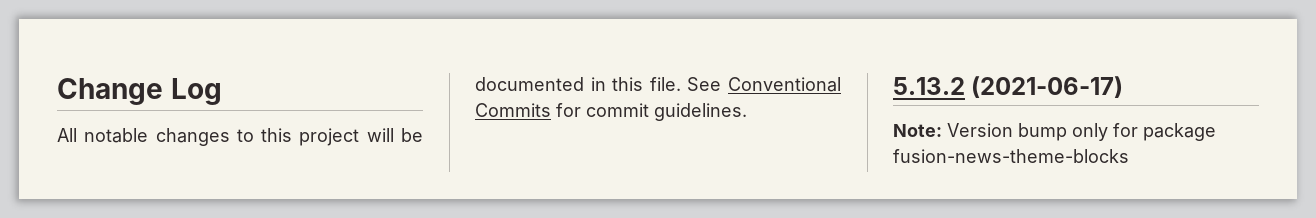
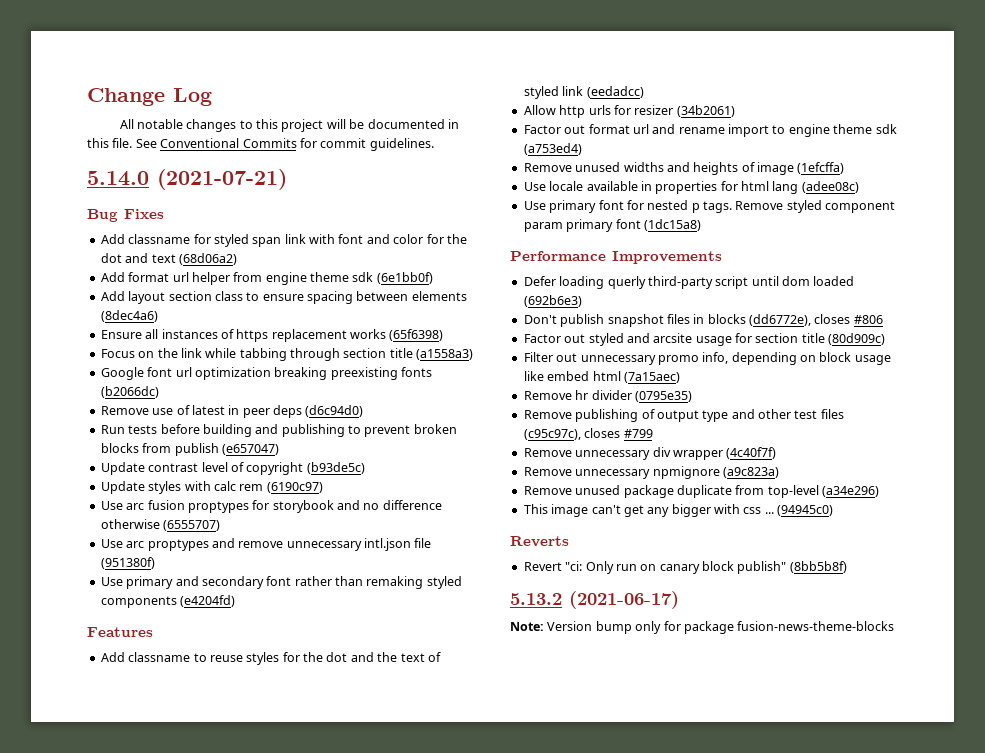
+ 5.14.0 (2021-07-21)
+ Bug Fixes
+ Add classname for styled span link with font and color for the dot and text (68d06a2)
+ Add format url helper from engine theme sdk (6e1bb0f)
+ Add layout section class to ensure spacing between elements (8dec4a6)
+ Ensure all instances of https replacement works (65f6398)
+ Focus on the link while tabbing through section title (a1558a3)
+ Google font url optimization breaking preexisting fonts (b2066dc)
+ Remove use of latest in peer deps (d6c94d0)
+ Run tests before building and publishing to prevent broken blocks from publish (e657047)
+ Update contrast level of copyright (b93de5c)
+ Update styles with calc rem (6190c97)
+ Use arc fusion proptypes for storybook and no difference otherwise (6555707)
+ Use arc proptypes and remove unnecessary intl.json file (951380f)
+ Use primary and secondary font rather than remaking styled components (e4204fd)
+ Features
+ Add classname to reuse styles for the dot and the text of styled link (eedadcc)
+ Allow http urls for resizer (34b2061)
+ Factor out format url and rename import to engine theme sdk (a753ed4)
+ Remove unused widths and heights of image (1efcffa)
+ Use locale available in properties for html lang (adee08c)
+ Use primary font for nested p tags. Remove styled component param primary font (1dc15a8)
+ Performance Improvements
+ Defer loading querly third-party script until dom loaded (692b6e3)
+ Don't publish snapshot files in blocks (dd6772e), closes #806
+ Factor out styled and arcsite usage for section title (80d909c)
+ Filter out unnecessary promo info, depending on block usage like embed html (7a15aec)
+ Remove hr divider (0795e35)
+ Remove publishing of output type and other test files (c95c97c), closes #799
+ Remove unnecessary div wrapper (4c40f7f)
+ Remove unnecessary npmignore (a9c823a)
+ Remove unused package duplicate from top-level (a34e296)
+ This image can't get any bigger with css ... (94945c0)
+ Reverts
+ Revert "ci: Only run on canary block publish" (8bb5b8f)

